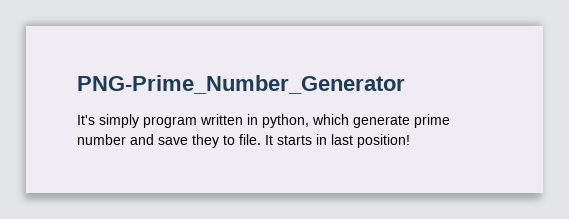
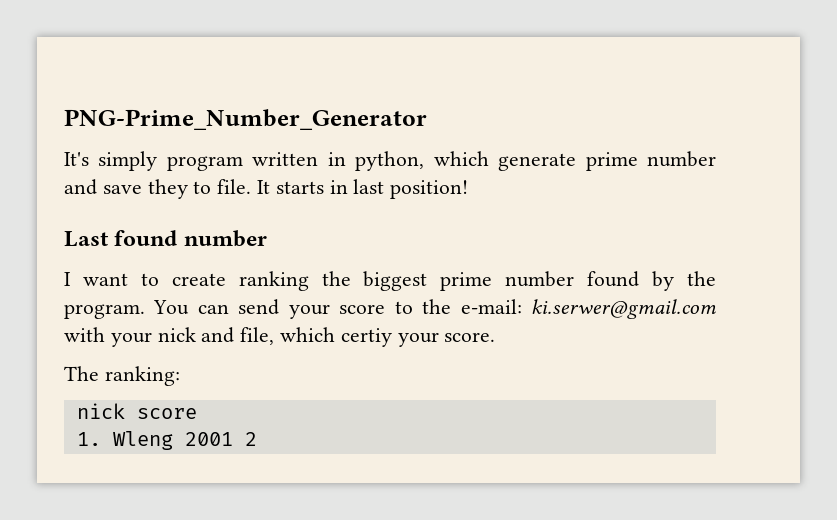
+ Last found number
+ I want to create ranking the biggest prime number found by the program. You can send your score to the e-mail: ki.serwer@gmail.com with your nick and file, which certiy your score.
+ The ranking:
+ nick score
+ 1. Wleng 2001 2

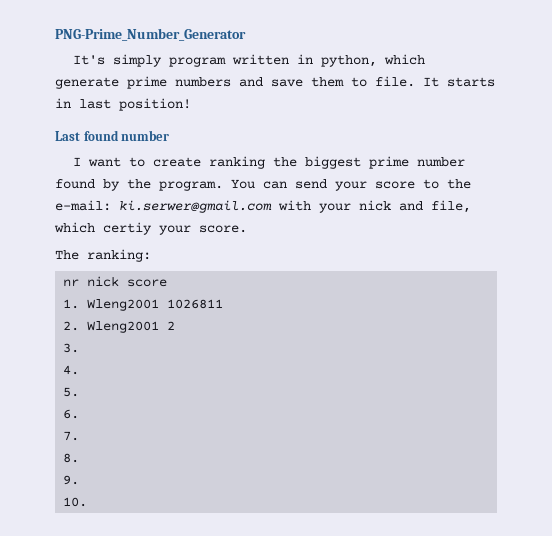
- It's simply program written in python, which generate prime number and save they to file.
+ It's simply program written in python, which generate prime numbers and save them to file.
- nick score
+ nr nick score
- 1. Wleng 2001 2
+ 1. Wleng2001 1026811
+ 2. Wleng2001 2
+ 3.
+ 4.
+ 5.
+ 6.
+ 7.
+ 8.
+ 9.
+ 10.

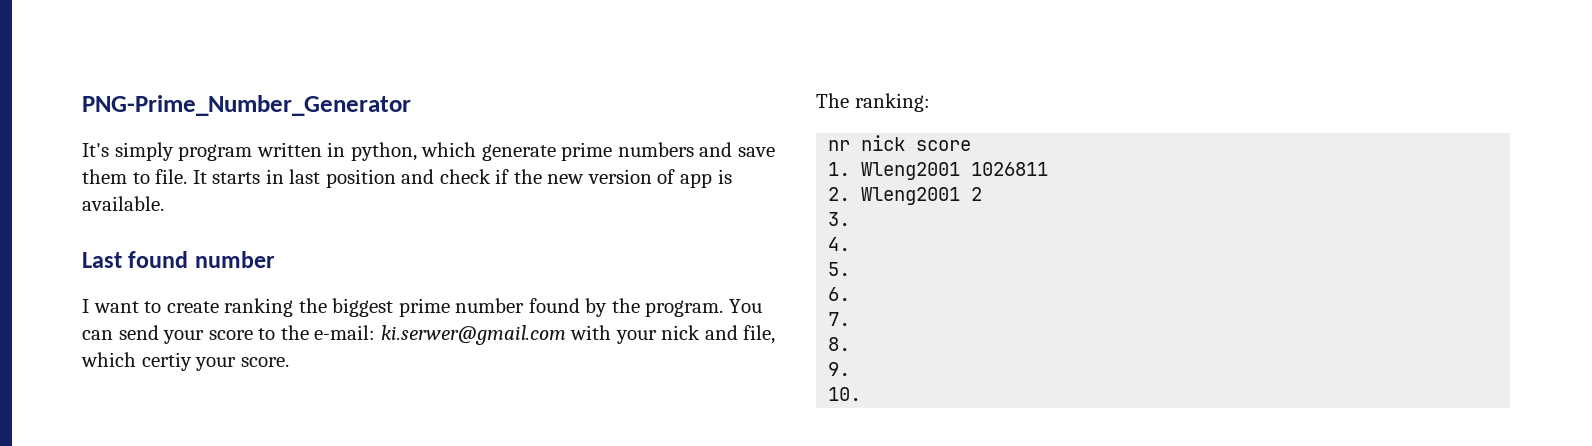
- It starts in last position!
+ It starts in last position and check if the new version of app is available.

